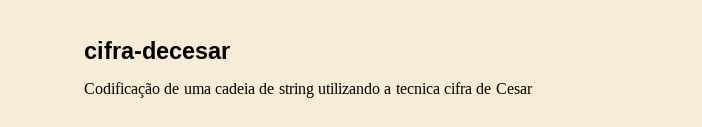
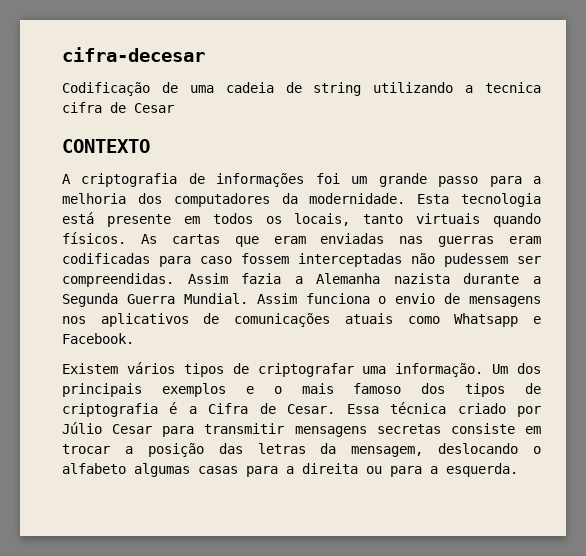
+ CONTEXTO
+ A criptografia de informações foi um grande passo para a melhoria dos computadores da modernidade. Esta tecnologia está presente em todos os locais, tanto virtuais quando físicos. As cartas que eram enviadas nas guerras eram codificadas para caso fossem interceptadas não pudessem ser compreendidas. Assim fazia a Alemanha nazista durante a Segunda Guerra Mundial. Assim funciona o envio de mensagens nos aplicativos de comunicações atuais como Whatsapp e Facebook.
+ Existem vários tipos de criptografar uma informação. Um dos principais exemplos e o mais famoso dos tipos de criptografia é a Cifra de Cesar. Essa técnica criado por Júlio Cesar para transmitir mensagens secretas consiste em trocar a posição das letras da mensagem, deslocando o alfabeto algumas casas para a direita ou para a esquerda.

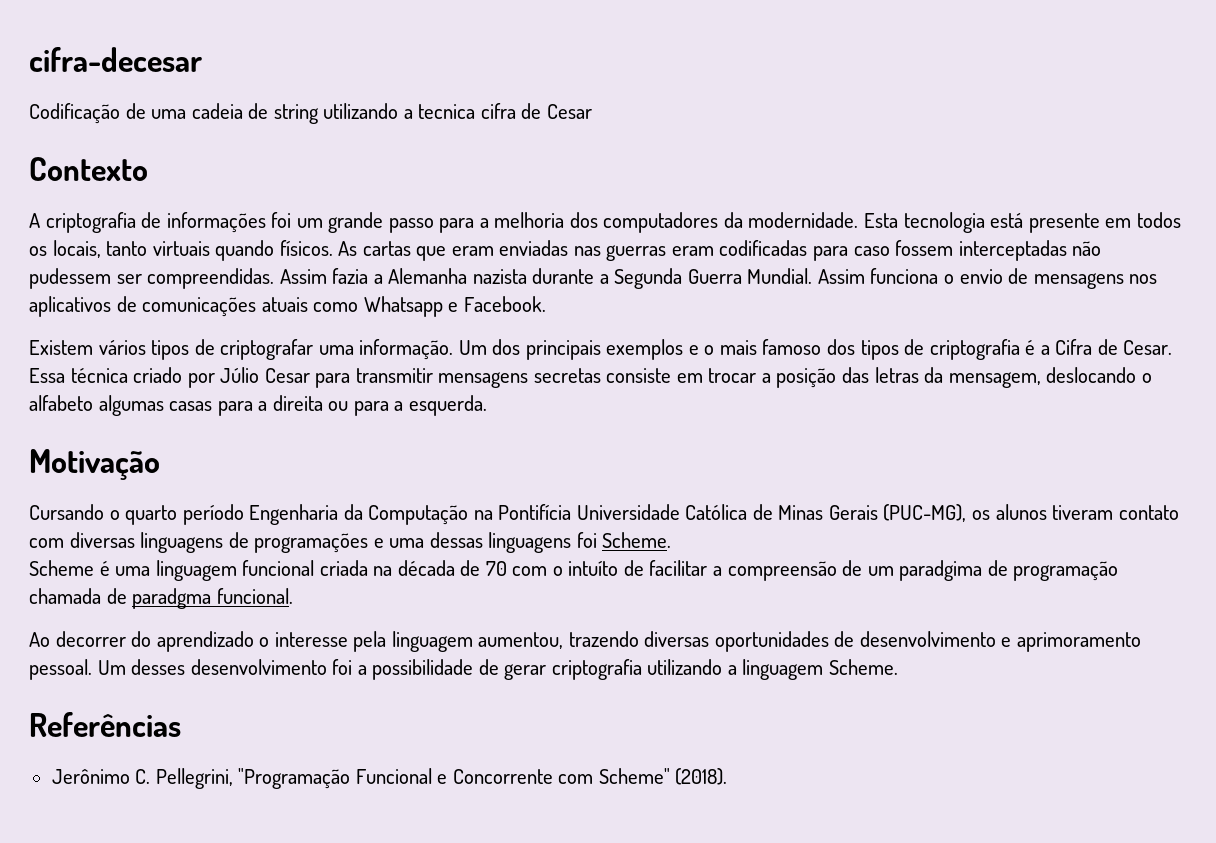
- CONTEXTO
+ Contexto
+ Motivação
+ Cursando o quarto período Engenharia da Computação na Pontifícia Universidade Católica de Minas Gerais (PUC-MG), os alunos tiveram contato com diversas linguagens de programações e uma dessas linguagens foi Scheme.
+ Scheme é uma linguagem funcional criada na década de 70 com o intuíto de facilitar a compreensão de um paradgima de programação chamada de paradgma funcional.
+ Ao decorrer do aprendizado o interesse pela linguagem aumentou, trazendo diversas oportunidades de desenvolvimento e aprimoramento pessoal. Um desses desenvolvimento foi a possibilidade de gerar criptografia utilizando a linguagem Scheme.
+ Referências
+ Jerônimo C. Pellegrini, "Programação Funcional e Concorrente com Scheme" (2018).

